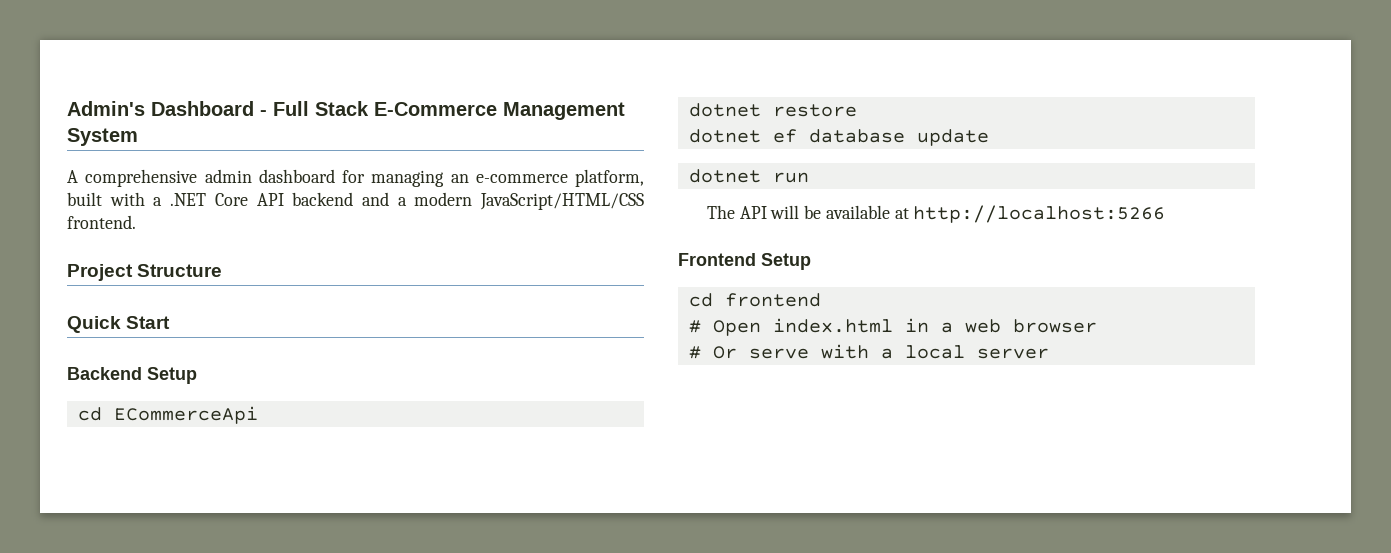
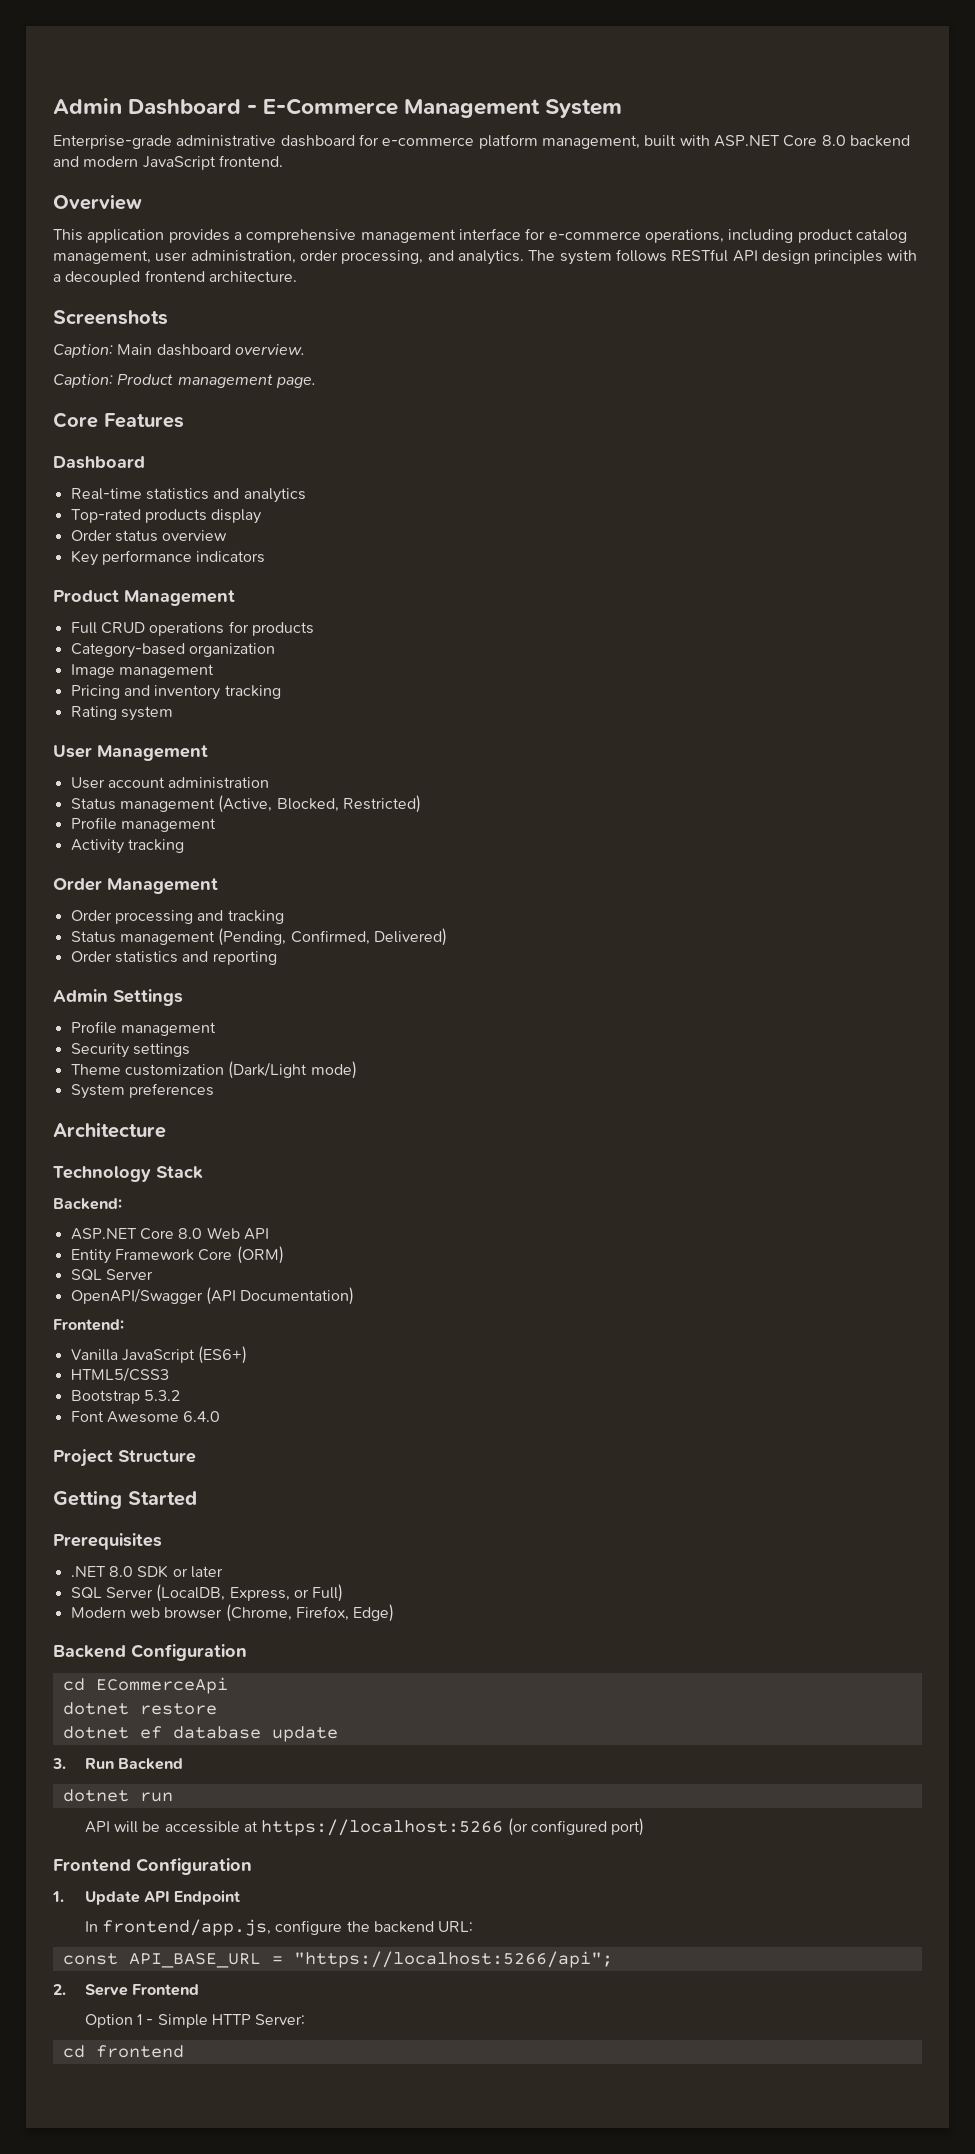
- Admin's Dashboard - Full Stack E-Commerce Management System
+ Admin Dashboard - E-Commerce Management System
- A comprehensive admin dashboard for managing an e-commerce platform, built with a .NET Core API backend and a modern JavaScript/HTML/CSS frontend.
+ Enterprise-grade administrative dashboard for e-commerce platform management, built with ASP.NET Core 8.0 backend and modern JavaScript frontend.
+ Overview
+ This application provides a comprehensive management interface for e-commerce operations, including product catalog management, user administration, order processing, and analytics. The system follows RESTful API design principles with a decoupled frontend architecture.
+ Screenshots
+ Caption: Main dashboard overview.
+ Caption: Product management page.
+ Core Features
+ Dashboard
+ Real-time statistics and analytics
+ Top-rated products display
+ Order status overview
+ Key performance indicators
+ Product Management
+ Full CRUD operations for products
+ Category-based organization
+ Image management
+ Pricing and inventory tracking
+ Rating system
+ User Management
+ User account administration
+ Status management (Active, Blocked, Restricted)
+ Profile management
+ Activity tracking
+ Order Management
+ Order processing and tracking
+ Status management (Pending, Confirmed, Delivered)
+ Order statistics and reporting
+ Admin Settings
+ Profile management
+ Security settings
+ Theme customization (Dark/Light mode)
+ System preferences
+ Architecture
+ Technology Stack
+ Backend:
+ ASP.NET Core 8.0 Web API
+ Entity Framework Core (ORM)
+ SQL Server
+ OpenAPI/Swagger (API Documentation)
+ Frontend:
+ Vanilla JavaScript (ES6+)
+ HTML5/CSS3
+ Bootstrap 5.3.2
+ Font Awesome 6.4.0
  Project Structure
- Quick Start
- Backend Setup
+ Getting Started
+ Prerequisites
+ .NET 8.0 SDK or later
+ SQL Server (LocalDB, Express, or Full)
+ Modern web browser (Chrome, Firefox, Edge)
+ Backend Configuration
+ 3. Run Backend
- The API will be available at http://localhost:5266
- Frontend Setup
+ API will be accessible at https://localhost:5266 (or configured port)
+ Frontend Configuration
+ 1. Update API Endpoint
+ In frontend/app.js, configure the backend URL:
+ const API_BASE_URL = "https://localhost:5266/api";
+ 2. Serve Frontend
+ Option 1 - Simple HTTP Server:
  cd frontend
- # Open index.html in a web browser
- # Or serve with a local server

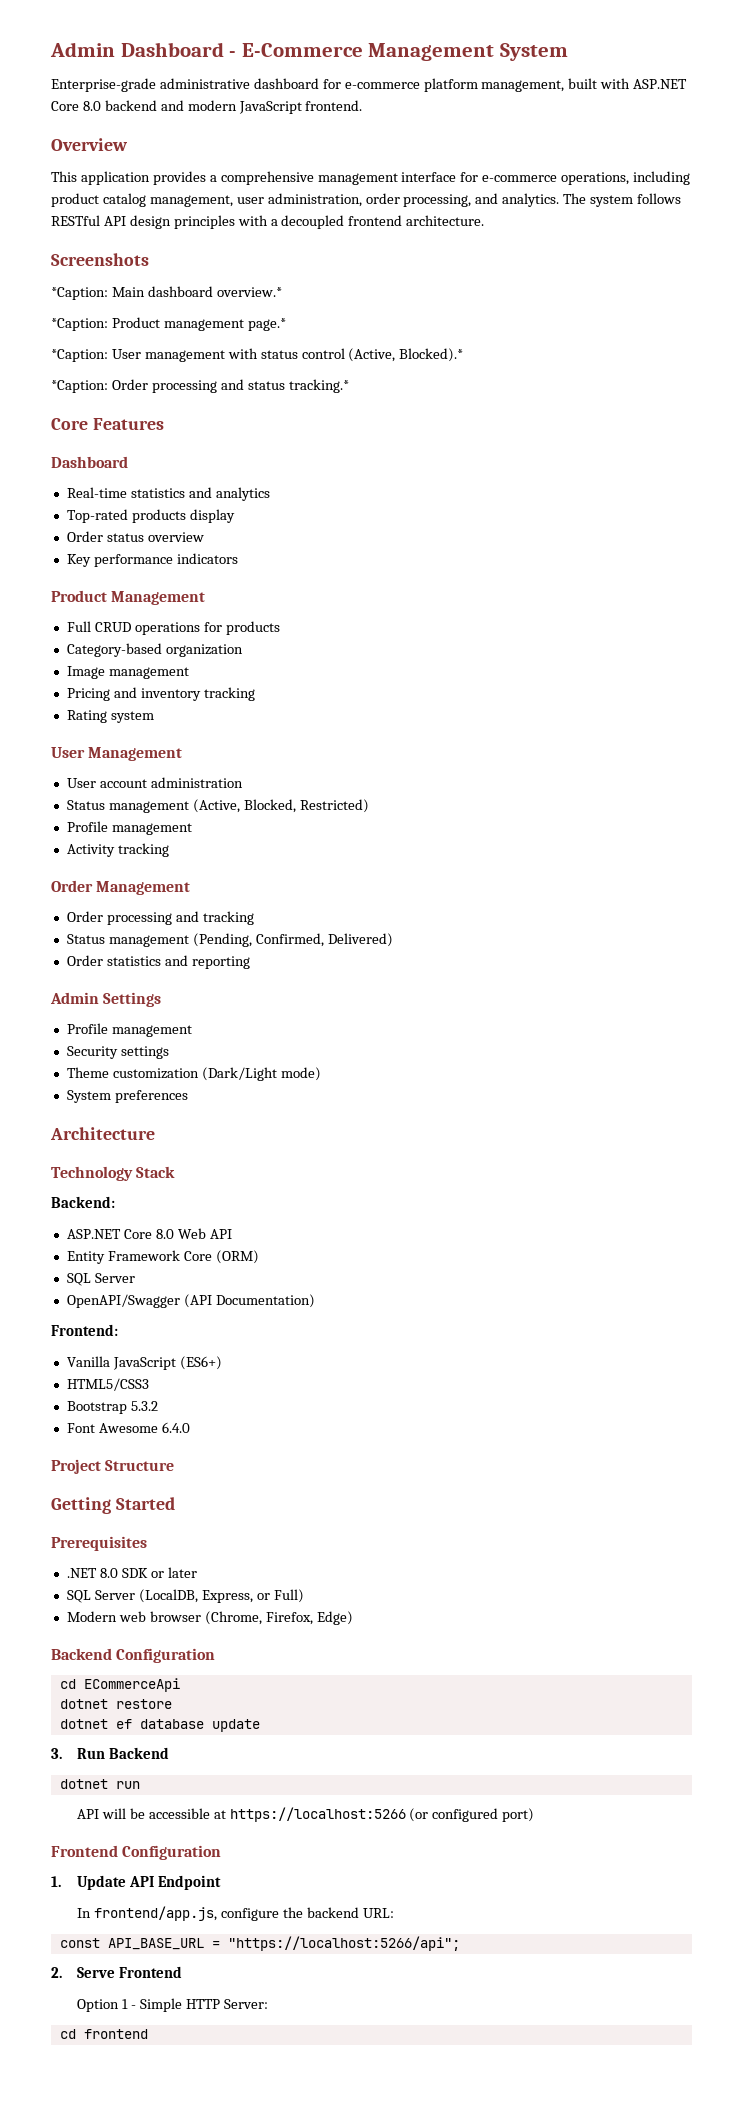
- Caption: Main dashboard overview.
- Caption: Product management page.
+ *Caption: Main dashboard overview.*
+ *Caption: Product management page.*
+ *Caption: User management with status control (Active, Blocked).*
+ *Caption: Order processing and status tracking.*

